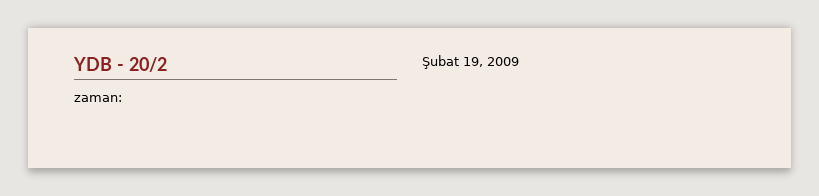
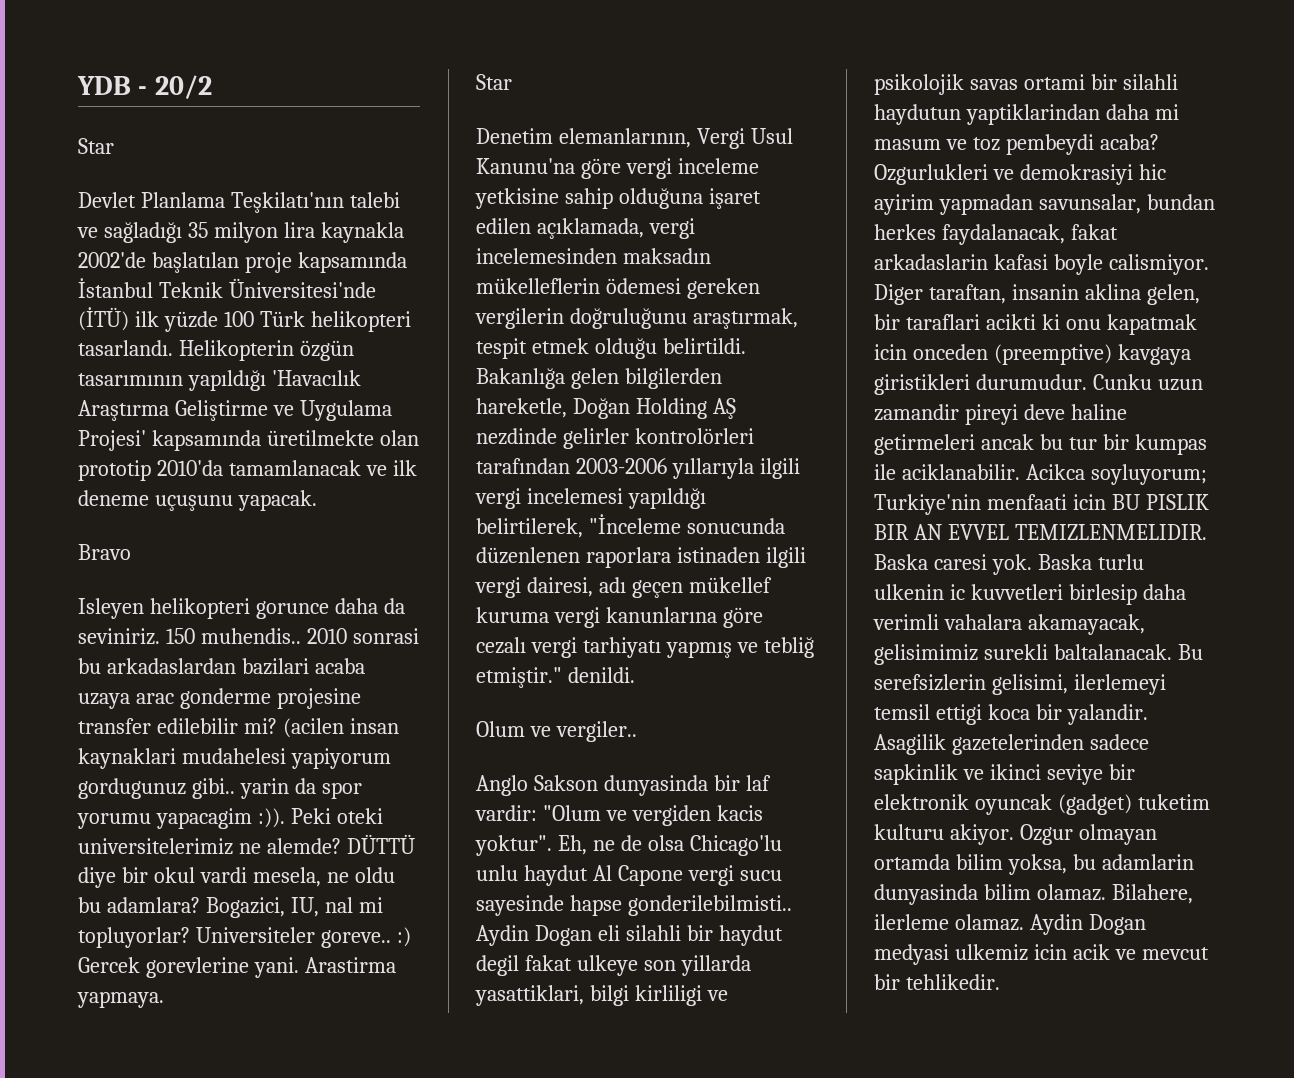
  YDB - 20/2
- zaman:
- Şubat 19, 2009
+ Star
+ Devlet Planlama Teşkilatı'nın talebi ve sağladığı 35 milyon lira kaynakla 2002'de başlatılan proje kapsamında İstanbul Teknik Üniversitesi'nde (İTÜ) ilk yüzde 100 Türk helikopteri tasarlandı. Helikopterin özgün tasarımının yapıldığı 'Havacılık Araştırma Geliştirme ve Uygulama Projesi' kapsamında üretilmekte olan prototip 2010'da tamamlanacak ve ilk deneme uçuşunu yapacak.
+ Bravo
+ Isleyen helikopteri gorunce daha da seviniriz. 150 muhendis.. 2010 sonrasi bu arkadaslardan bazilari acaba uzaya arac gonderme projesine transfer edilebilir mi? (acilen insan kaynaklari mudahelesi yapiyorum gordugunuz gibi.. yarin da spor yorumu yapacagim :)). Peki oteki universitelerimiz ne alemde? DÜTTÜ diye bir okul vardi mesela, ne oldu bu adamlara? Bogazici, IU, nal mi topluyorlar? Universiteler goreve.. :) Gercek gorevlerine yani. Arastirma yapmaya.
+ Star
+ Denetim elemanlarının, Vergi Usul Kanunu'na göre vergi inceleme yetkisine sahip olduğuna işaret edilen açıklamada, vergi incelemesinden maksadın mükelleflerin ödemesi gereken vergilerin doğruluğunu araştırmak, tespit etmek olduğu belirtildi. Bakanlığa gelen bilgilerden hareketle, Doğan Holding AŞ nezdinde gelirler kontrolörleri tarafından 2003-2006 yıllarıyla ilgili vergi incelemesi yapıldığı belirtilerek, "İnceleme sonucunda düzenlenen raporlara istinaden ilgili vergi dairesi, adı geçen mükellef kuruma vergi kanunlarına göre cezalı vergi tarhiyatı yapmış ve tebliğ etmiştir." denildi.
+ Olum ve vergiler..
+ Anglo Sakson dunyasinda bir laf vardir: "Olum ve vergiden kacis yoktur". Eh, ne de olsa Chicago'lu unlu haydut Al Capone vergi sucu sayesinde hapse gonderilebilmisti.. Aydin Dogan eli silahli bir haydut degil fakat ulkeye son yillarda yasattiklari, bilgi kirliligi ve psikolojik savas ortami bir silahli haydutun yaptiklarindan daha mi masum ve toz pembeydi acaba? Ozgurlukleri ve demokrasiyi hic ayirim yapmadan savunsalar, bundan herkes faydalanacak, fakat arkadaslarin kafasi boyle calismiyor. Diger taraftan, insanin aklina gelen, bir taraflari acikti ki onu kapatmak icin onceden (preemptive) kavgaya giristikleri durumudur. Cunku uzun zamandir pireyi deve haline getirmeleri ancak bu tur bir kumpas ile aciklanabilir. Acikca soyluyorum; Turkiye'nin menfaati icin BU PISLIK BIR AN EVVEL TEMIZLENMELIDIR. Baska caresi yok. Baska turlu ulkenin ic kuvvetleri birlesip daha verimli vahalara akamayacak, gelisimimiz surekli baltalanacak. Bu serefsizlerin gelisimi, ilerlemeyi temsil ettigi koca bir yalandir. Asagilik gazetelerinden sadece sapkinlik ve ikinci seviye bir elektronik oyuncak (gadget) tuketim kulturu akiyor. Ozgur olmayan ortamda bilim yoksa, bu adamlarin dunyasinda bilim olamaz. Bilahere, ilerleme olamaz. Aydin Dogan medyasi ulkemiz icin acik ve mevcut bir tehlikedir.

